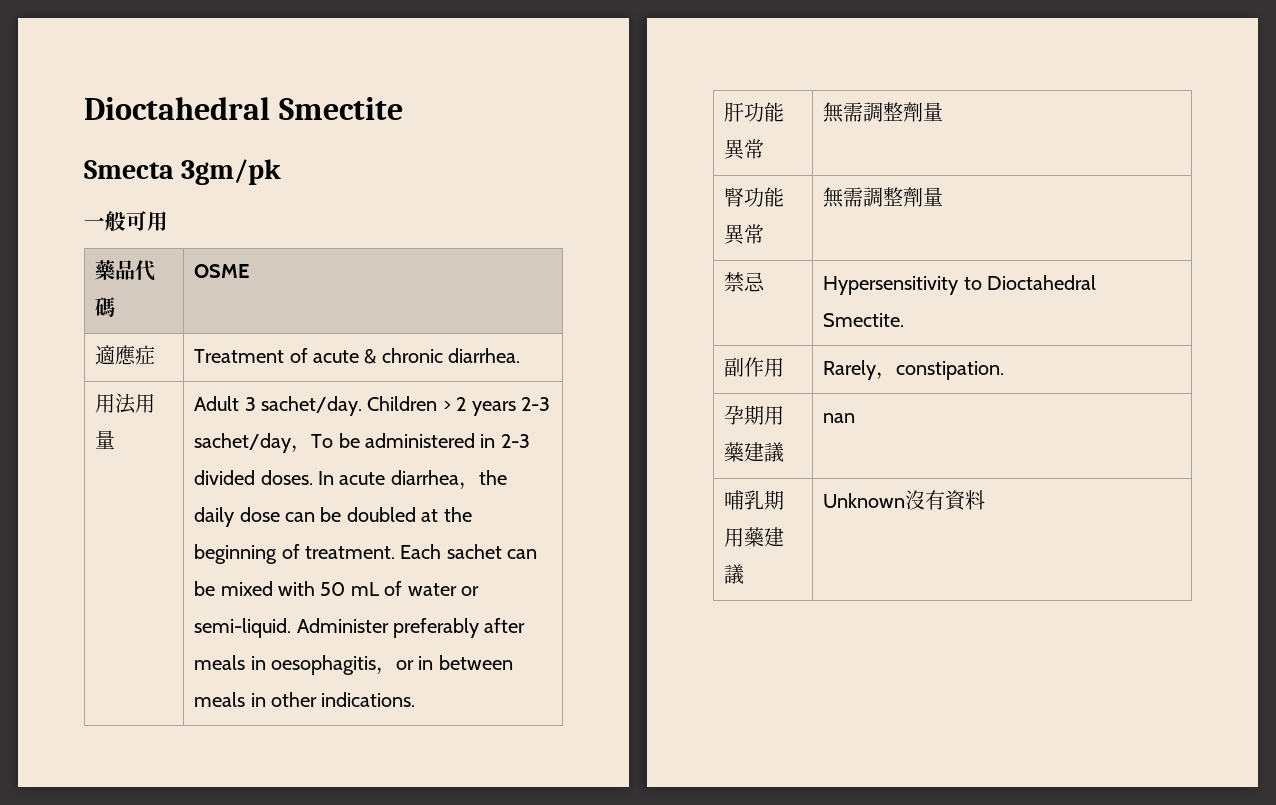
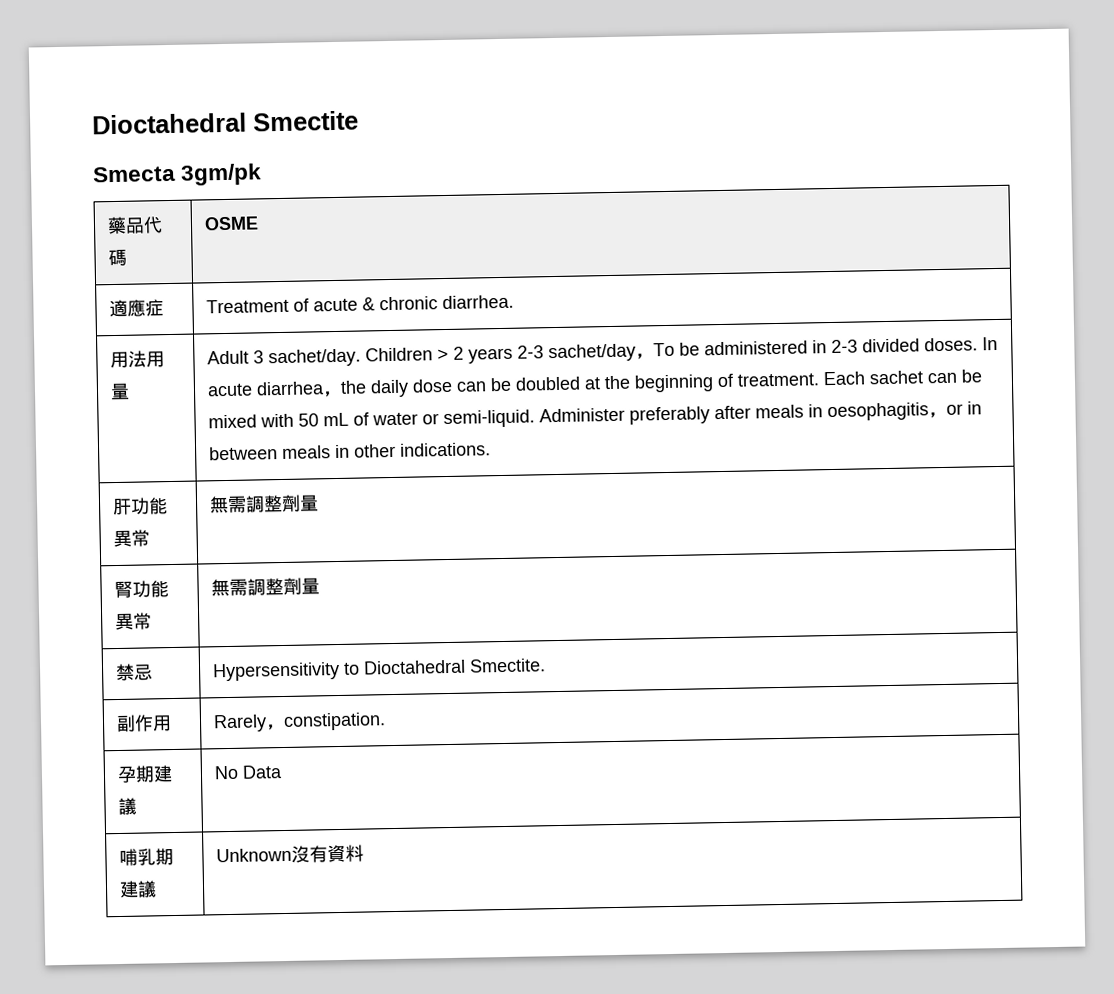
- 一般可用
- 孕期用藥建議 | nan
+ 孕期建議 | No Data
- 哺乳期用藥建議 | Unknown沒有資料
+ 哺乳期建議 | Unknown沒有資料

